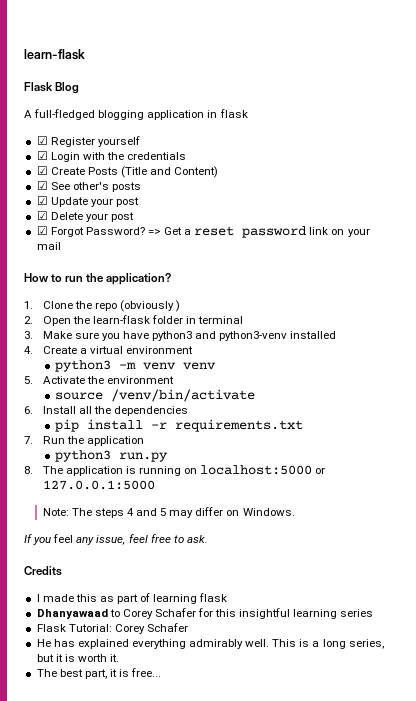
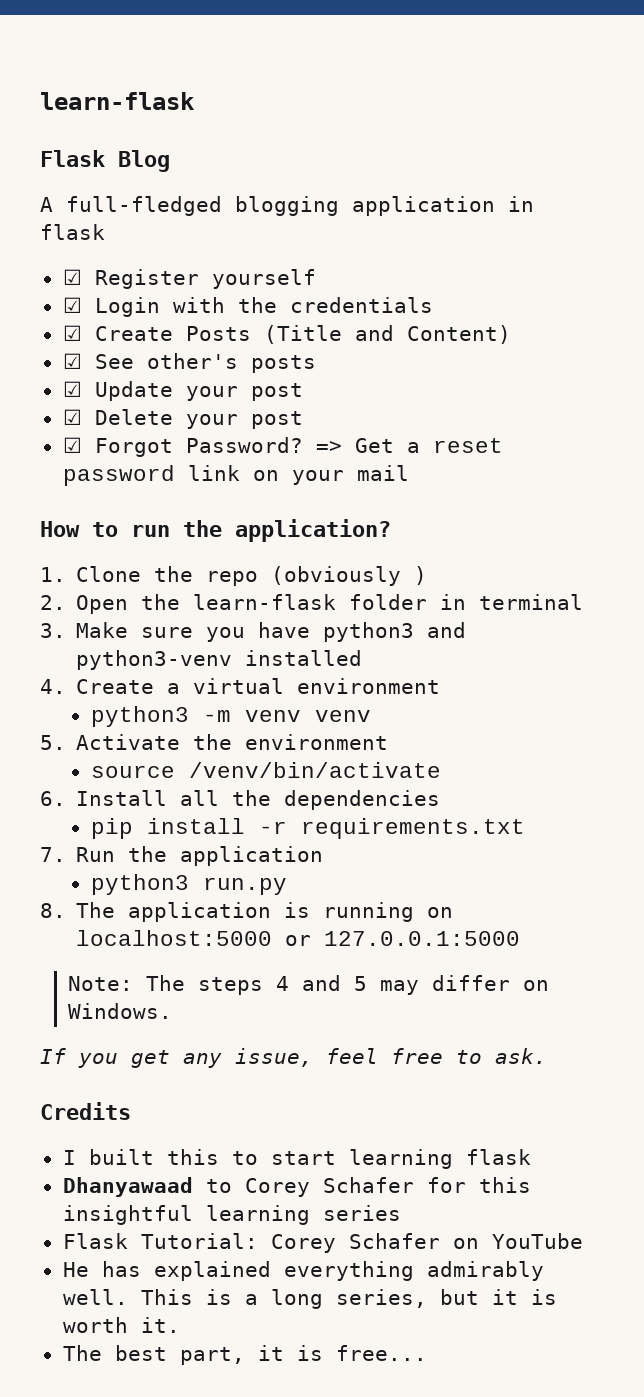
- If you feel any issue, feel free to ask.
+ If you get any issue, feel free to ask.
- I made this as part of learning flask
+ I built this to start learning flask
- Flask Tutorial: Corey Schafer
+ Flask Tutorial: Corey Schafer on YouTube

